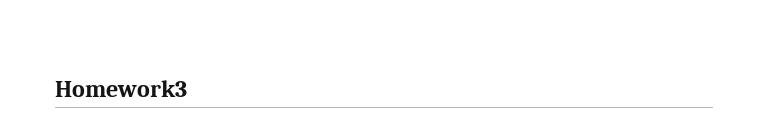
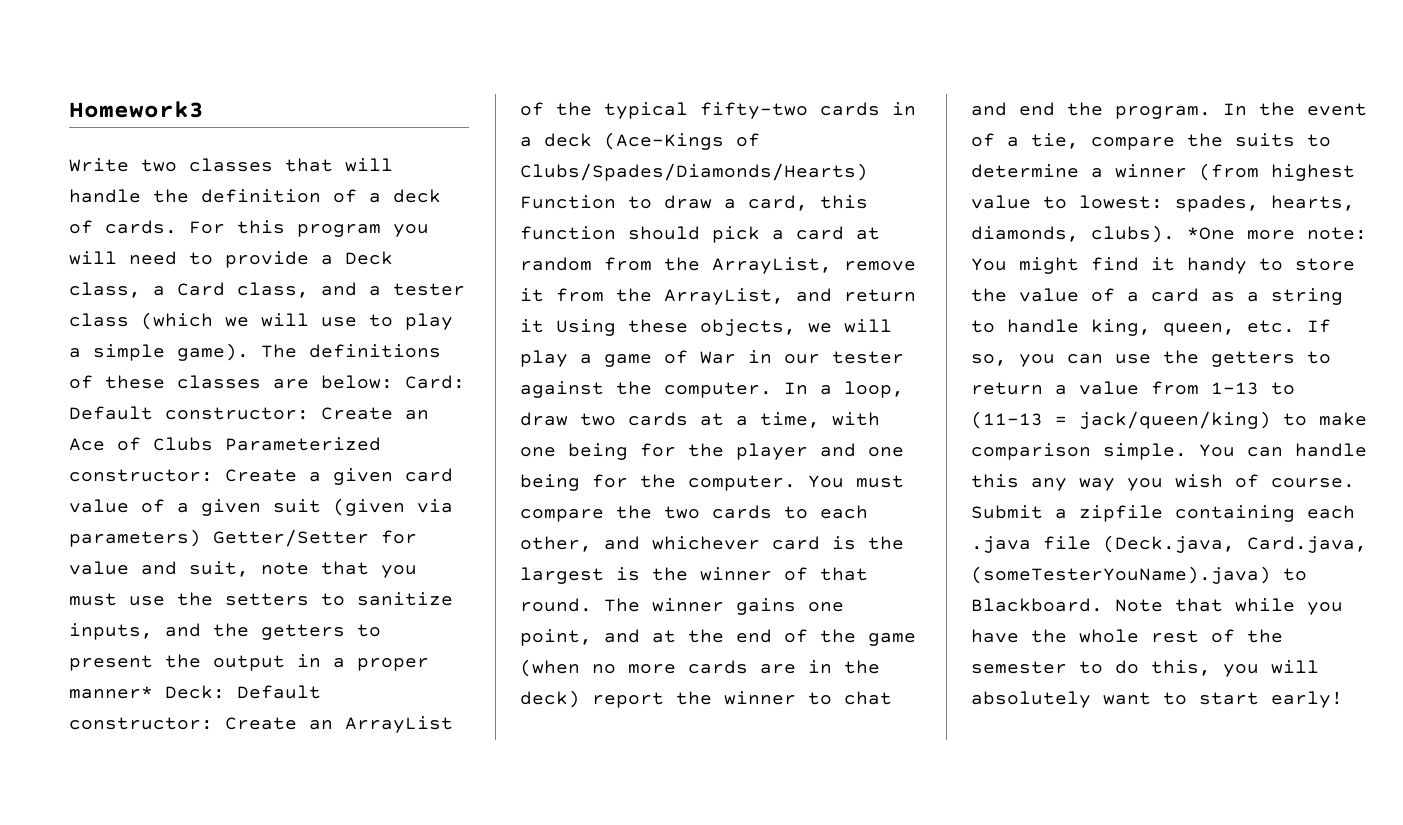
+ Write two classes that will handle the definition of a deck of cards. For this program you will need to provide a Deck class, a Card class, and a tester class (which we will use to play a simple game). The definitions of these classes are below: Card: Default constructor: Create an Ace of Clubs Parameterized constructor: Create a given card value of a given suit (given via parameters) Getter/Setter for value and suit, note that you must use the setters to sanitize inputs, and the getters to present the output in a proper manner* Deck: Default constructor: Create an ArrayList of the typical fifty-two cards in a deck (Ace-Kings of Clubs/Spades/Diamonds/Hearts) Function to draw a card, this function should pick a card at random from the ArrayList, remove it from the ArrayList, and return it Using these objects, we will play a game of War in our tester against the computer. In a loop, draw two cards at a time, with one being for the player and one being for the computer. You must compare the two cards to each other, and whichever card is the largest is the winner of that round. The winner gains one point, and at the end of the game (when no more cards are in the deck) report the winner to chat and end the program. In the event of a tie, compare the suits to determine a winner (from highest value to lowest: spades, hearts, diamonds, clubs). *One more note: You might find it handy to store the value of a card as a string to handle king, queen, etc. If so, you can use the getters to return a value from 1-13 to (11-13 = jack/queen/king) to make comparison simple. You can handle this any way you wish of course. Submit a zipfile containing each .java file (Deck.java, Card.java, (someTesterYouName).java) to Blackboard. Note that while you have the whole rest of the semester to do this, you will absolutely want to start early!

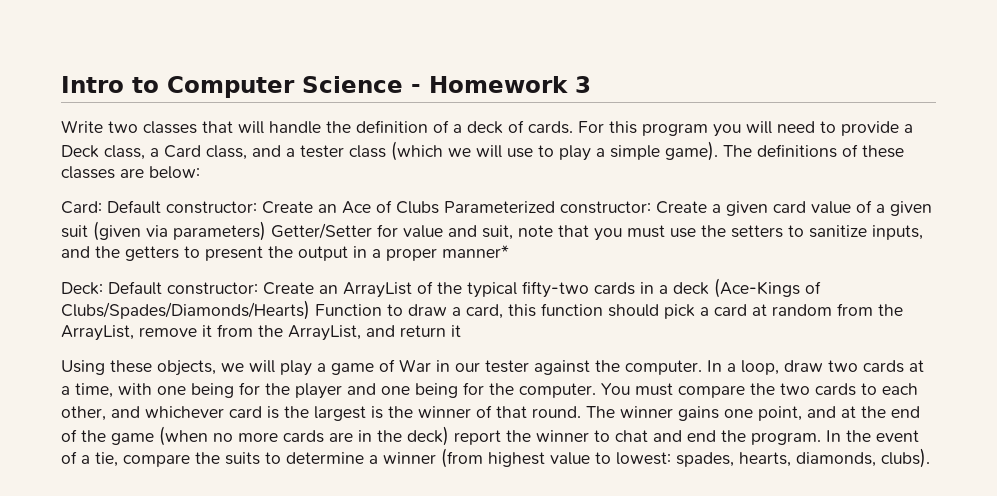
- Homework3
+ Intro to Computer Science - Homework 3
- The definitions of these classes are below: Card:
+ The definitions of these classes are below:
+ Card:
- Create a given card value of a given suit (given via parameters) Getter/Setter for value and suit, note that you must use the setters to sanitize inputs, and the getters to present the output in a proper manner* Deck:
+ Create a given card value of a given suit (given via parameters) Getter/Setter for value and suit, note that you must use the setters to sanitize inputs, and the getters to present the output in a proper manner*
+ Deck:
- Create an ArrayList of the typical fifty-two cards in a deck (Ace-Kings of Clubs/Spades/Diamonds/Hearts) Function to draw a card, this function should pick a card at random from the ArrayList, remove it from the ArrayList, and return it Using these objects, we will play a game of War in our tester against the computer.
+ Create an ArrayList of the typical fifty-two cards in a deck (Ace-Kings of Clubs/Spades/Diamonds/Hearts) Function to draw a card, this function should pick a card at random from the ArrayList, remove it from the ArrayList, and return it
+ Using these objects, we will play a game of War in our tester against the computer.
- *One more note: You might find it handy to store the value of a card as a string to handle king, queen, etc. If so, you can use the getters to return a value from 1-13 to (11-13 = jack/queen/king) to make comparison simple. You can handle this any way you wish of course. Submit a zipfile containing each .java file (Deck.java, Card.java, (someTesterYouName).java) to Blackboard. Note that while you have the whole rest of the semester to do this, you will absolutely want to start early!

